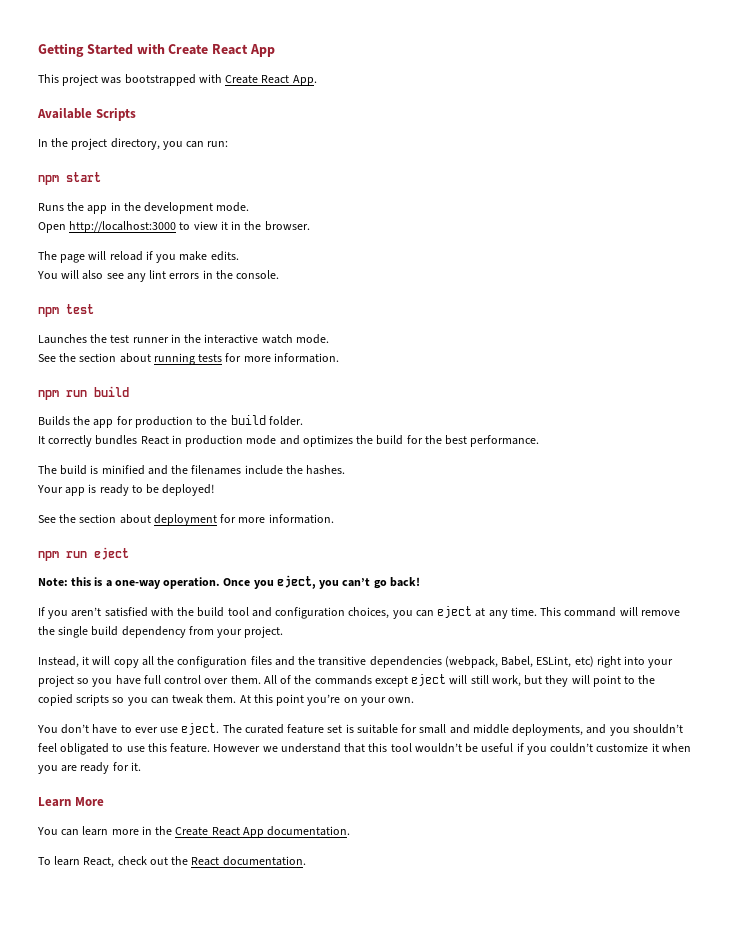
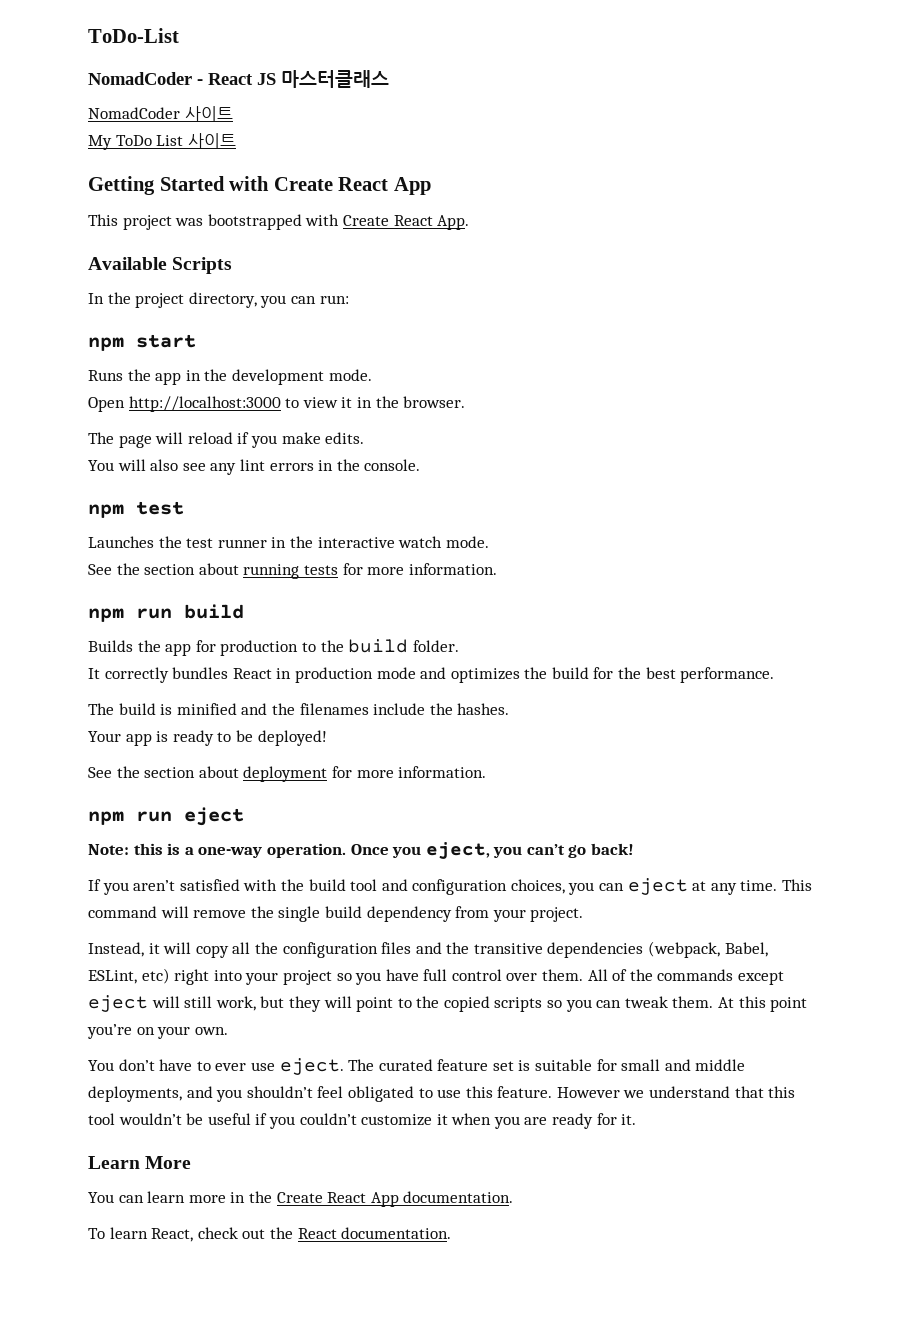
+ ToDo-List
+ NomadCoder - React JS 마스터클래스
+ NomadCoder 사이트
+ My ToDo List 사이트

